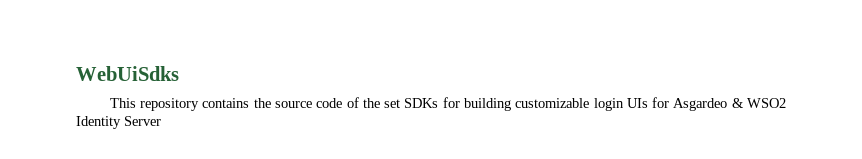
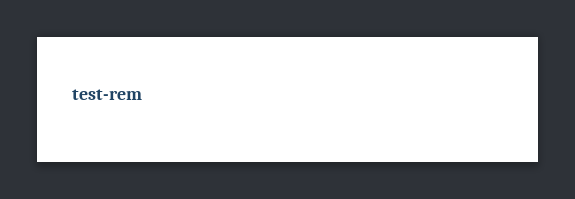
- WebUiSdks
- This repository contains the source code of the set SDKs for building customizable login UIs for Asgardeo & WSO2 Identity Server
+ test-rem

